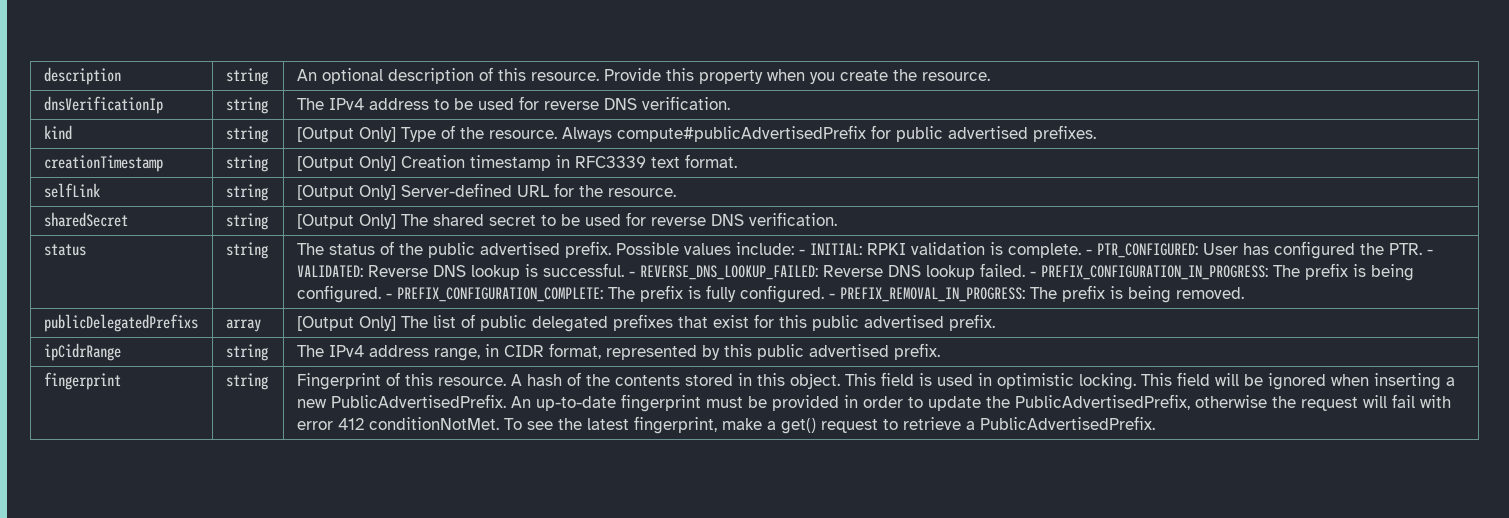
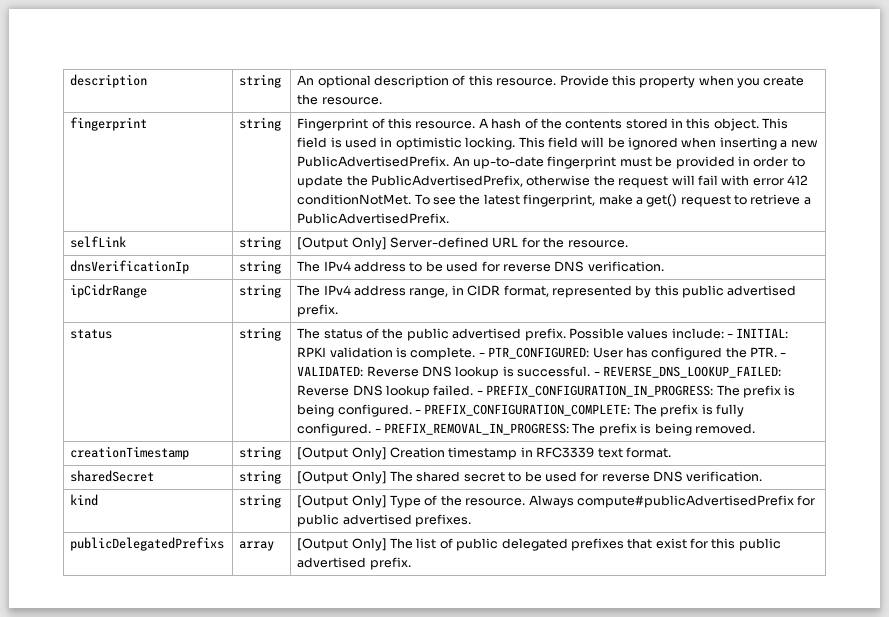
- dnsVerificationIp | string | The IPv4 address to be used for reverse DNS verification.
- kind | string | [Output Only] Type of the resource. Always compute#publicAdvertisedPrefix for public advertised prefixes.
- creationTimestamp | string | [Output Only] Creation timestamp in RFC3339 text format.
- selfLink | string | [Output Only] Server-defined URL for the resource.
- sharedSecret | string | [Output Only] The shared secret to be used for reverse DNS verification.
- status | string | The status of the public advertised prefix. Possible values include: - INITIAL: RPKI validation is complete. - PTR_CONFIGURED: User has configured the PTR. - VALIDATED: Reverse DNS lookup is successful. - REVERSE_DNS_LOOKUP_FAILED: Reverse DNS lookup failed. - PREFIX_CONFIGURATION_IN_PROGRESS: The prefix is being configured. - PREFIX_CONFIGURATION_COMPLETE: The prefix is fully configured. - PREFIX_REMOVAL_IN_PROGRESS: The prefix is being removed.
- publicDelegatedPrefixs | array | [Output Only] The list of public delegated prefixes that exist for this public advertised prefix.
- ipCidrRange | string | The IPv4 address range, in CIDR format, represented by this public advertised prefix.
+ selfLink | string | [Output Only] Server-defined URL for the resource.
+ dnsVerificationIp | string | The IPv4 address to be used for reverse DNS verification.
+ ipCidrRange | string | The IPv4 address range, in CIDR format, represented by this public advertised prefix.
+ status | string | The status of the public advertised prefix. Possible values include: - INITIAL: RPKI validation is complete. - PTR_CONFIGURED: User has configured the PTR. - VALIDATED: Reverse DNS lookup is successful. - REVERSE_DNS_LOOKUP_FAILED: Reverse DNS lookup failed. - PREFIX_CONFIGURATION_IN_PROGRESS: The prefix is being configured. - PREFIX_CONFIGURATION_COMPLETE: The prefix is fully configured. - PREFIX_REMOVAL_IN_PROGRESS: The prefix is being removed.
+ creationTimestamp | string | [Output Only] Creation timestamp in RFC3339 text format.
+ sharedSecret | string | [Output Only] The shared secret to be used for reverse DNS verification.
+ kind | string | [Output Only] Type of the resource. Always compute#publicAdvertisedPrefix for public advertised prefixes.
+ publicDelegatedPrefixs | array | [Output Only] The list of public delegated prefixes that exist for this public advertised prefix.

